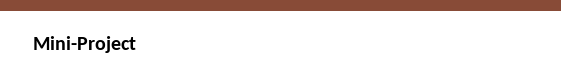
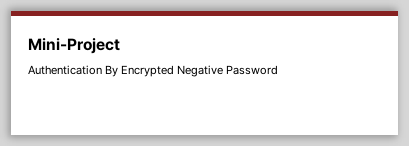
+ Authentication By Encrypted Negative Password

